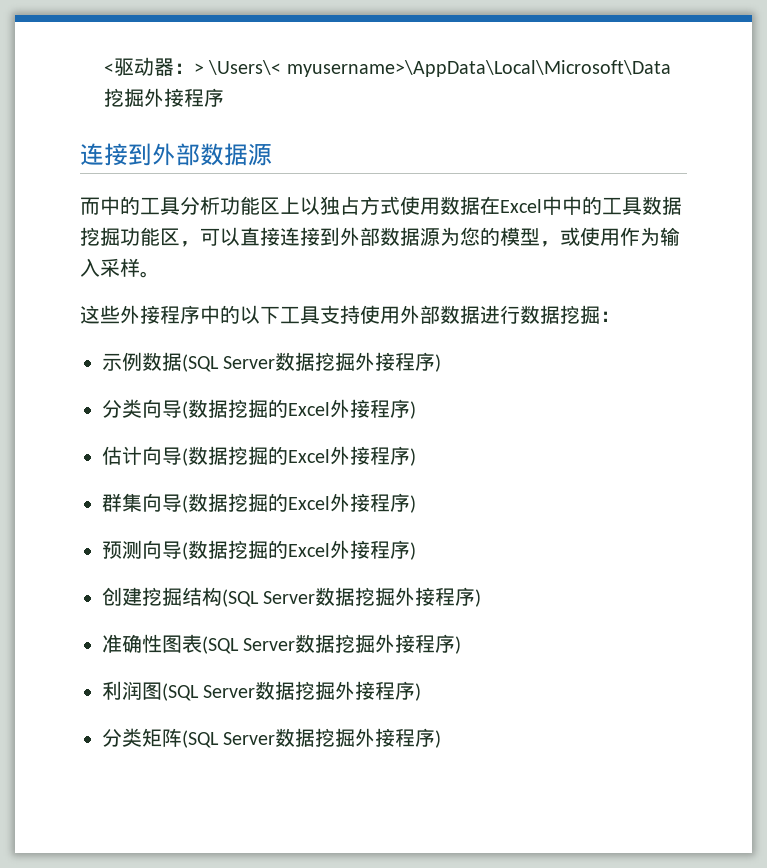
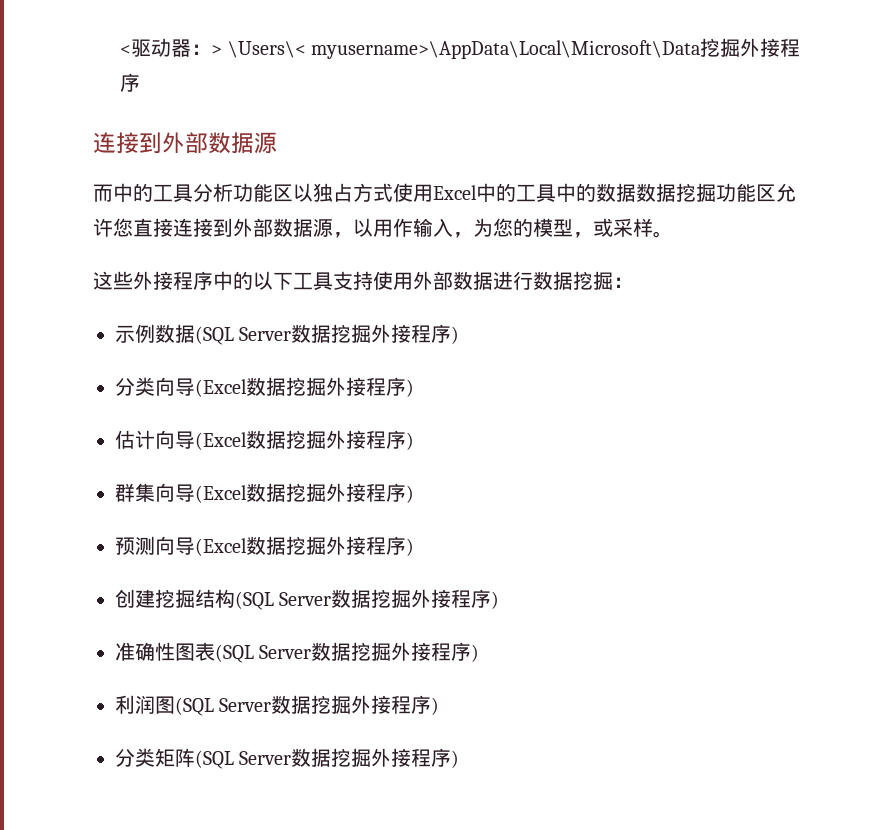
- 而中的工具分析功能区上以独占方式使用数据在Excel中中的工具数据挖掘功能区，可以直接连接到外部数据源为您的模型，或使用作为输入采样。
+ 而中的工具分析功能区以独占方式使用Excel中的工具中的数据数据挖掘功能区允许您直接连接到外部数据源，以用作输入，为您的模型，或采样。
- 分类向导(数据挖掘的Excel外接程序)
+ 分类向导(Excel数据挖掘外接程序)
- 估计向导(数据挖掘的Excel外接程序)
+ 估计向导(Excel数据挖掘外接程序)
- 群集向导(数据挖掘的Excel外接程序)
+ 群集向导(Excel数据挖掘外接程序)
- 预测向导(数据挖掘的Excel外接程序)
+ 预测向导(Excel数据挖掘外接程序)

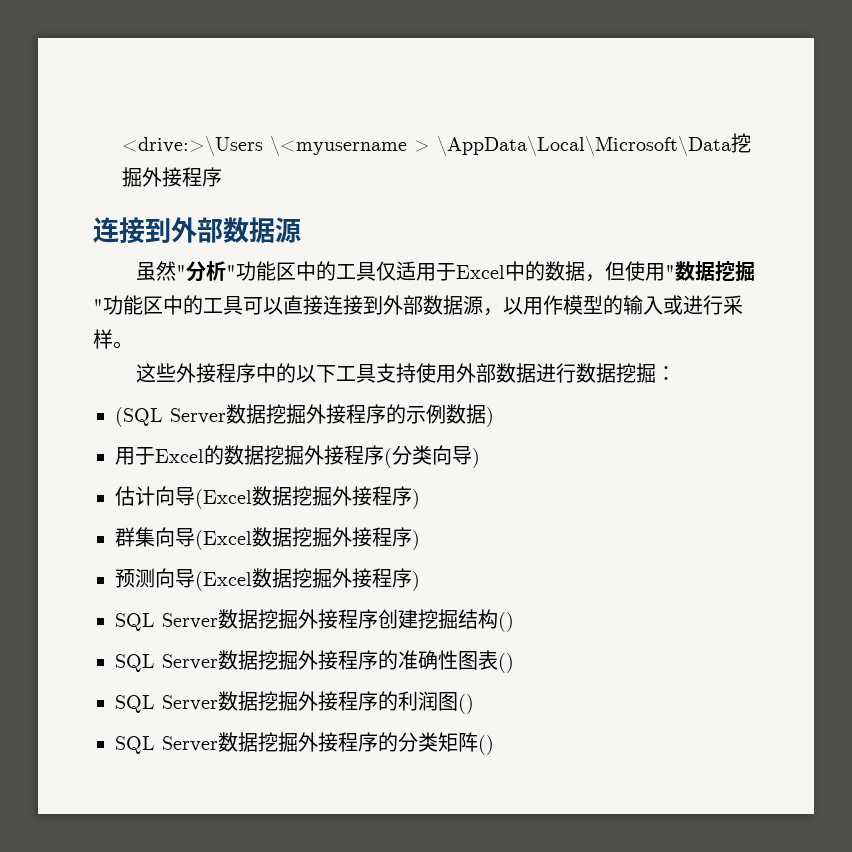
- <驱动器：> \Users\< myusername>\AppData\Local\Microsoft\Data挖掘外接程序
+ <drive:>\Users \<myusername > \AppData\Local\Microsoft\Data挖掘外接程序
- 而中的工具分析功能区以独占方式使用Excel中的工具中的数据数据挖掘功能区允许您直接连接到外部数据源，以用作输入，为您的模型，或采样。
+ 虽然"分析"功能区中的工具仅适用于Excel中的数据，但使用"数据挖掘"功能区中的工具可以直接连接到外部数据源，以用作模型的输入或进行采样。
- 示例数据(SQL Server数据挖掘外接程序)
- 分类向导(Excel数据挖掘外接程序)
+ (SQL Server数据挖掘外接程序的示例数据)
+ 用于Excel的数据挖掘外接程序(分类向导)
- 创建挖掘结构(SQL Server数据挖掘外接程序)
- 准确性图表(SQL Server数据挖掘外接程序)
- 利润图(SQL Server数据挖掘外接程序)
- 分类矩阵(SQL Server数据挖掘外接程序)
+ SQL Server数据挖掘外接程序创建挖掘结构()
+ SQL Server数据挖掘外接程序的准确性图表()
+ SQL Server数据挖掘外接程序的利润图()
+ SQL Server数据挖掘外接程序的分类矩阵()

